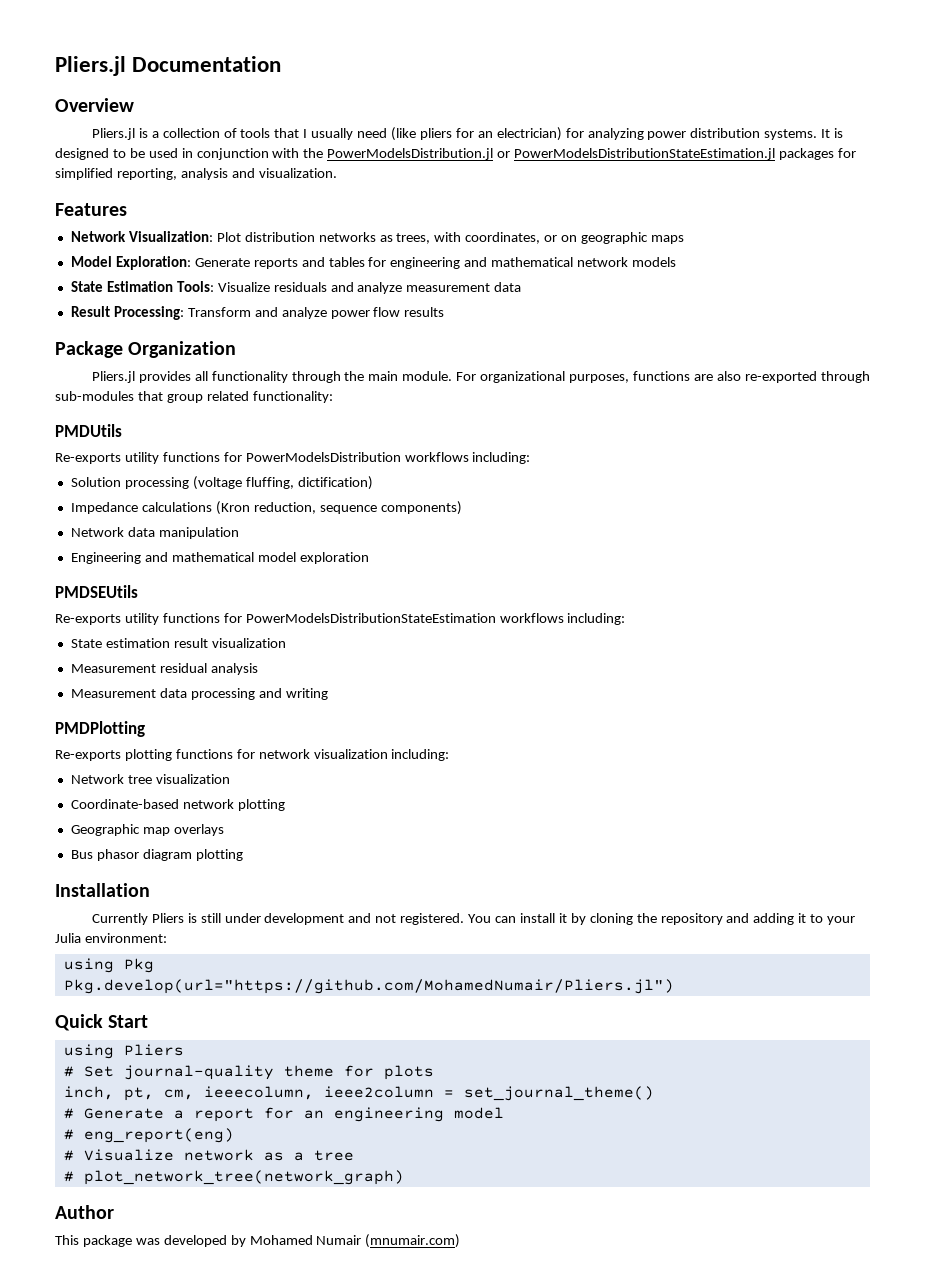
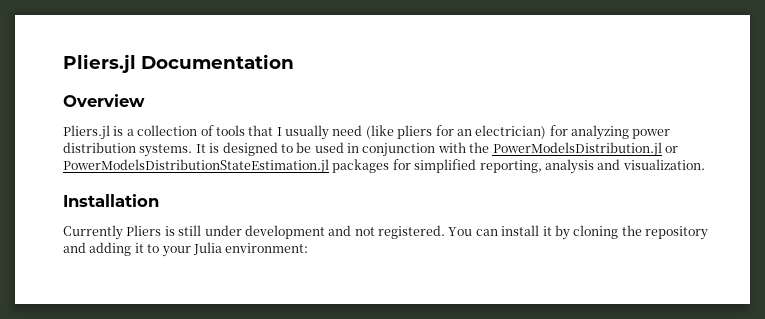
- Features
- Network Visualization: Plot distribution networks as trees, with coordinates, or on geographic maps
- Model Exploration: Generate reports and tables for engineering and mathematical network models
- State Estimation Tools: Visualize residuals and analyze measurement data
- Result Processing: Transform and analyze power flow results
- Package Organization
- Pliers.jl provides all functionality through the main module. For organizational purposes, functions are also re-exported through sub-modules that group related functionality:
- PMDUtils
- Re-exports utility functions for PowerModelsDistribution workflows including:
- Solution processing (voltage fluffing, dictification)
- Impedance calculations (Kron reduction, sequence components)
- Network data manipulation
- Engineering and mathematical model exploration
- PMDSEUtils
- Re-exports utility functions for PowerModelsDistributionStateEstimation workflows including:
- State estimation result visualization
- Measurement residual analysis
- Measurement data processing and writing
- PMDPlotting
- Re-exports plotting functions for network visualization including:
- Network tree visualization
- Coordinate-based network plotting
- Geographic map overlays
- Bus phasor diagram plotting
- using Pkg
- Pkg.develop(url="https://github.com/MohamedNumair/Pliers.jl")
- Quick Start
- using Pliers
- # Set journal-quality theme for plots
- inch, pt, cm, ieeecolumn, ieee2column = set_journal_theme()
- # Generate a report for an engineering model
- # eng_report(eng)
- # Visualize network as a tree
- # plot_network_tree(network_graph)
- Author
- This package was developed by Mohamed Numair (mnumair.com)

